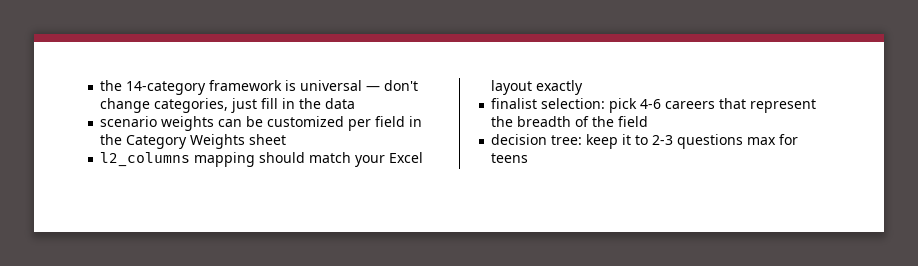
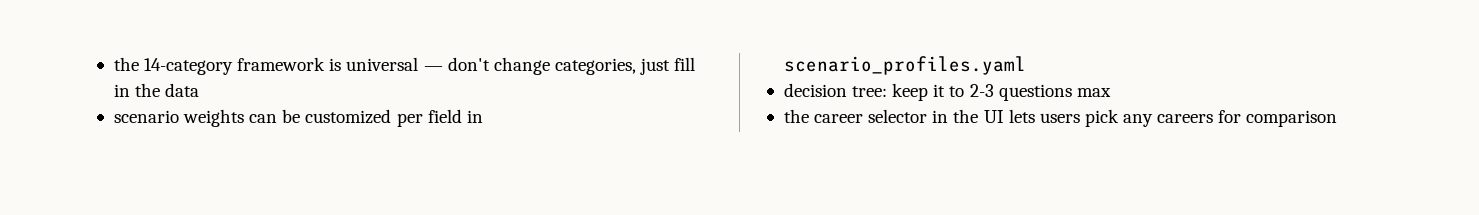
- scenario weights can be customized per field in the Category Weights sheet
- l2_columns mapping should match your Excel layout exactly
- finalist selection: pick 4-6 careers that represent the breadth of the field
+ scenario weights can be customized per field in scenario_profiles.yaml
- decision tree: keep it to 2-3 questions max for teens
+ decision tree: keep it to 2-3 questions max
+ the career selector in the UI lets users pick any careers for comparison

